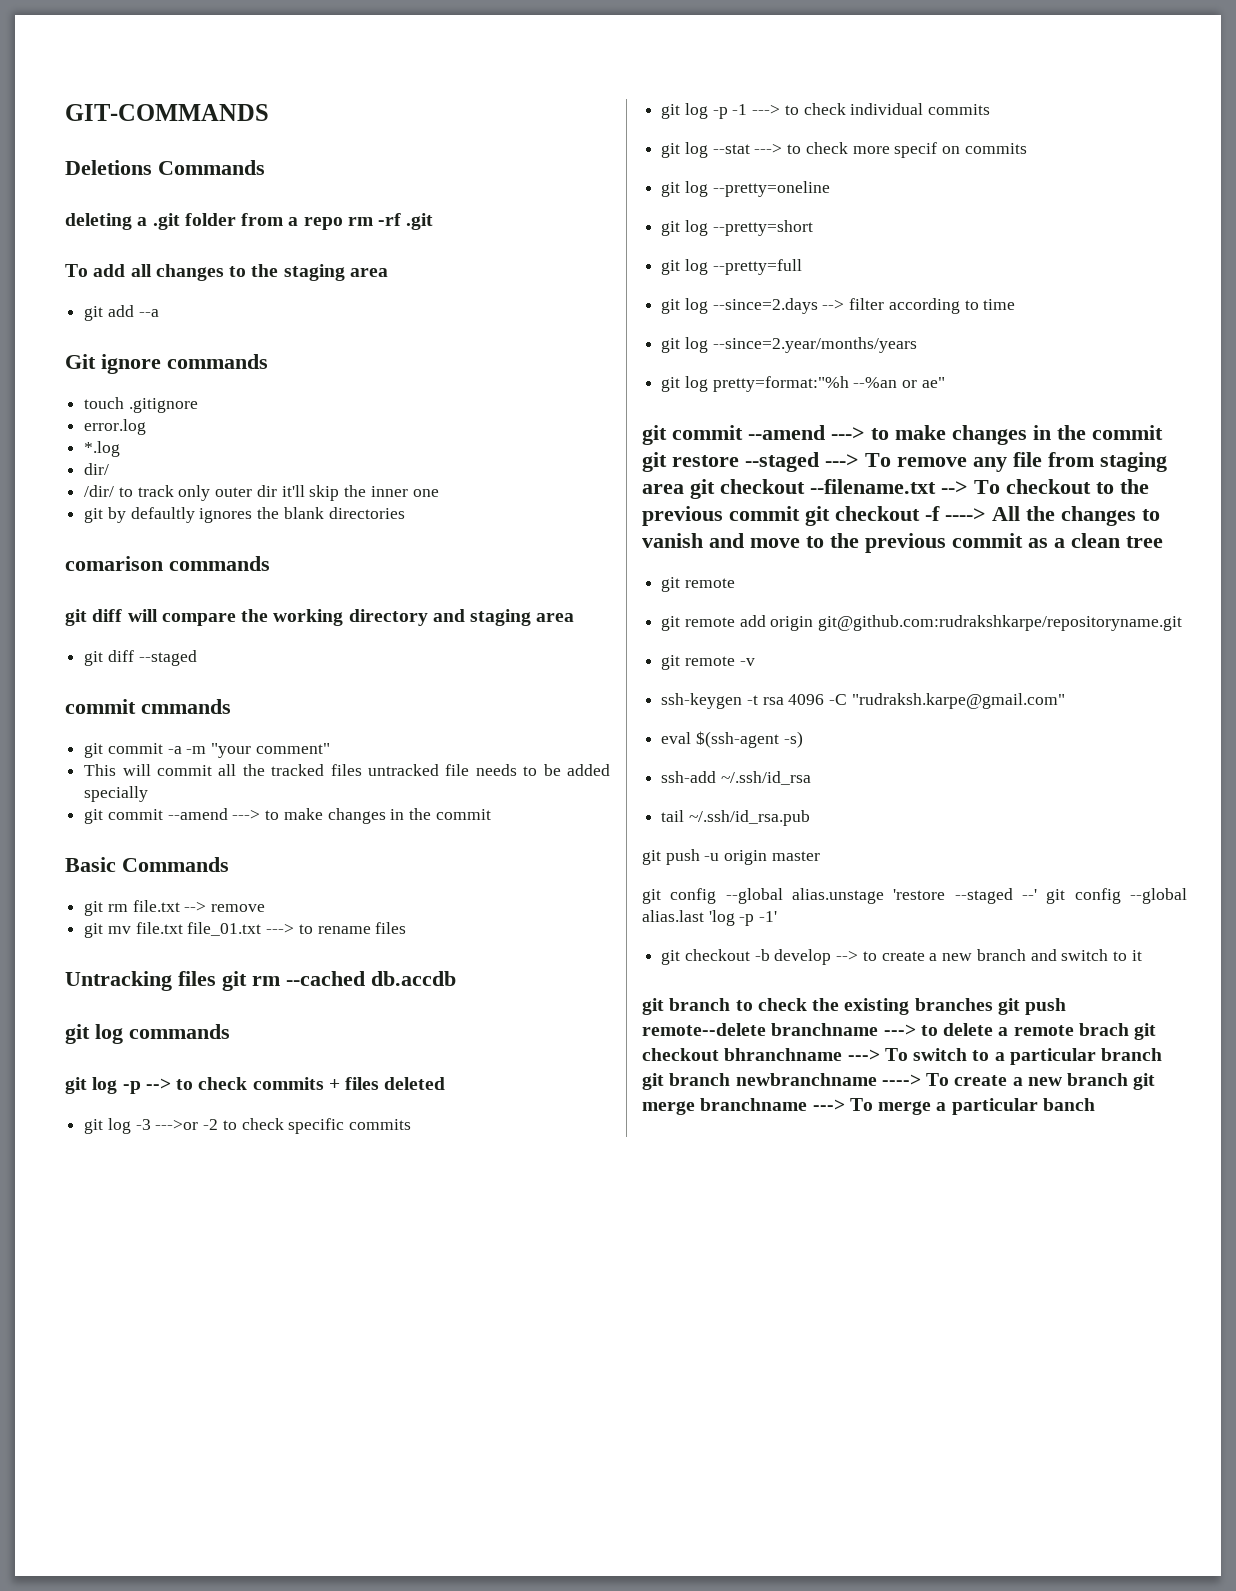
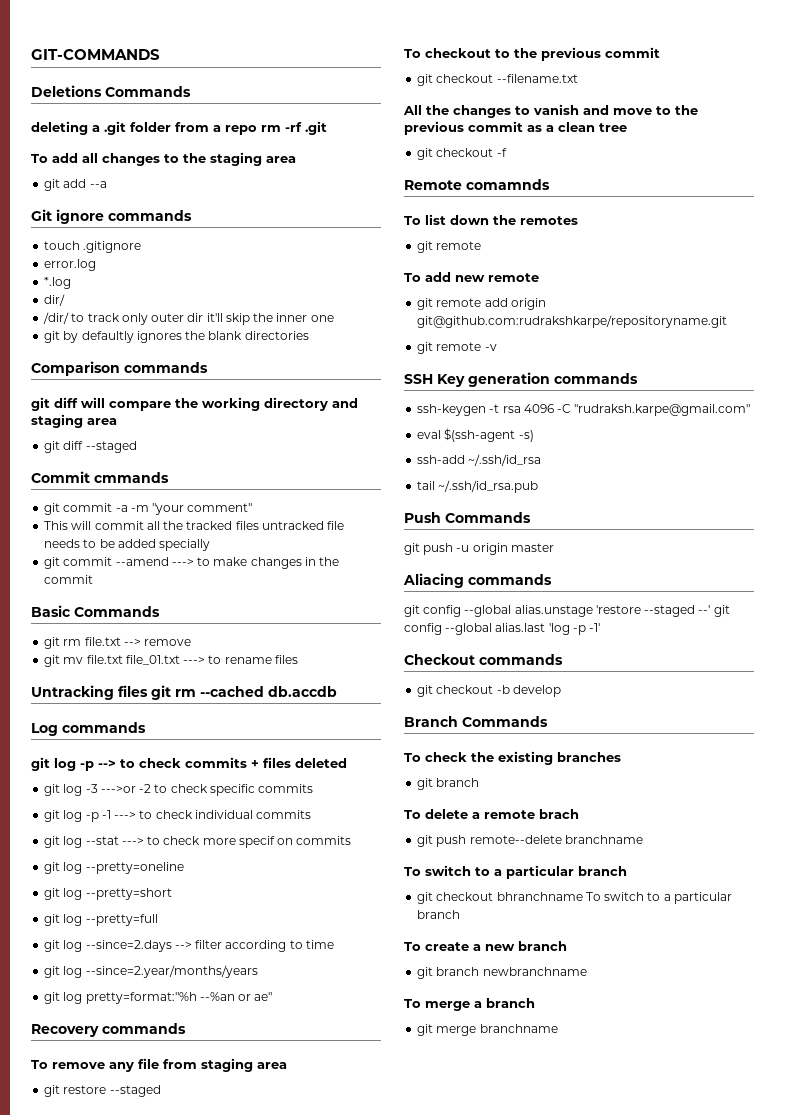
- comarison commands
+ Comparison commands
- commit cmmands
+ Commit cmmands
- git log commands
+ Log commands
- git commit --amend ---> to make changes in the commit git restore --staged ---> To remove any file from staging area git checkout --filename.txt --> To checkout to the previous commit git checkout -f ----> All the changes to vanish and move to the previous commit as a clean tree
+ Recovery commands
+ To remove any file from staging area
+ git restore --staged
+ To checkout to the previous commit
+ git checkout --filename.txt
+ All the changes to vanish and move to the previous commit as a clean tree
+ git checkout -f
+ Remote comamnds
+ To list down the remotes
  git remote
+ To add new remote
+ SSH Key generation commands
+ Push Commands
+ Aliacing commands
+ Checkout commands
- git checkout -b develop --> to create a new branch and switch to it
- git branch to check the existing branches git push remote--delete branchname ---> to delete a remote brach git checkout bhranchname ---> To switch to a particular branch git branch newbranchname ----> To create a new branch git merge branchname ---> To merge a particular banch
+ git checkout -b develop
+ Branch Commands
+ To check the existing branches
+ git branch
+ To delete a remote brach
+ git push remote--delete branchname
+ To switch to a particular branch
+ git checkout bhranchname To switch to a particular branch
+ To create a new branch
+ git branch newbranchname
+ To merge a branch
+ git merge branchname

